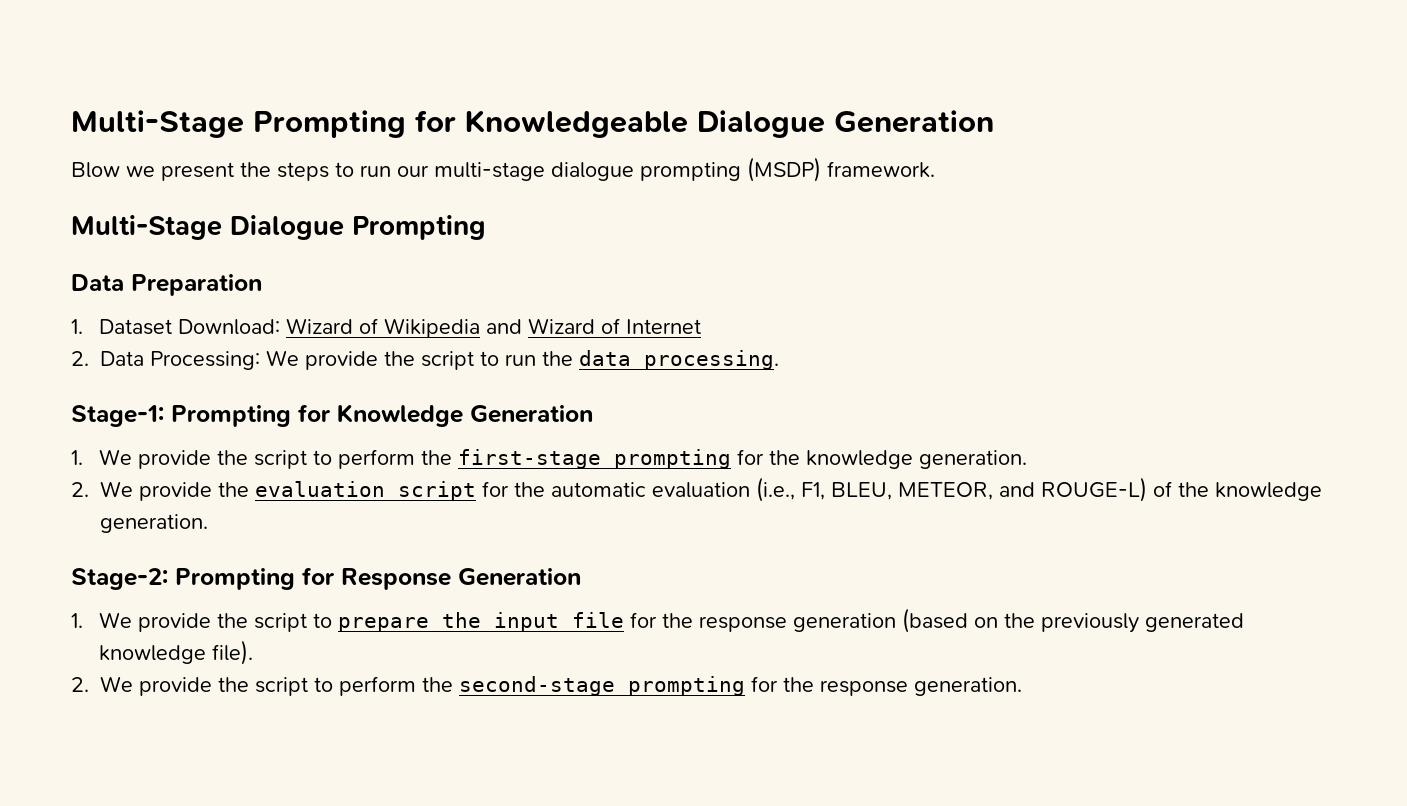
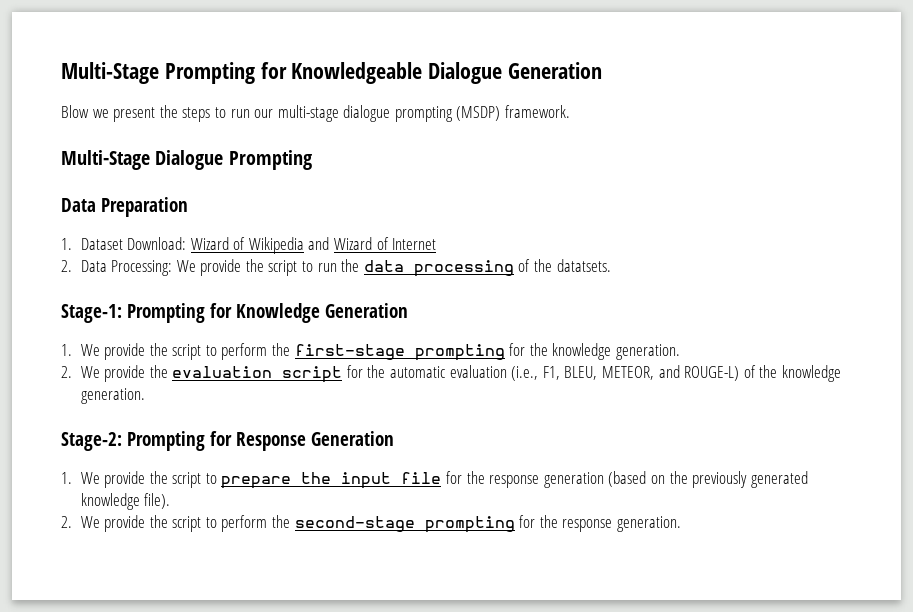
- 2. Data Processing: We provide the script to run the data processing.
+ 2. Data Processing: We provide the script to run the data processing of the datatsets.

